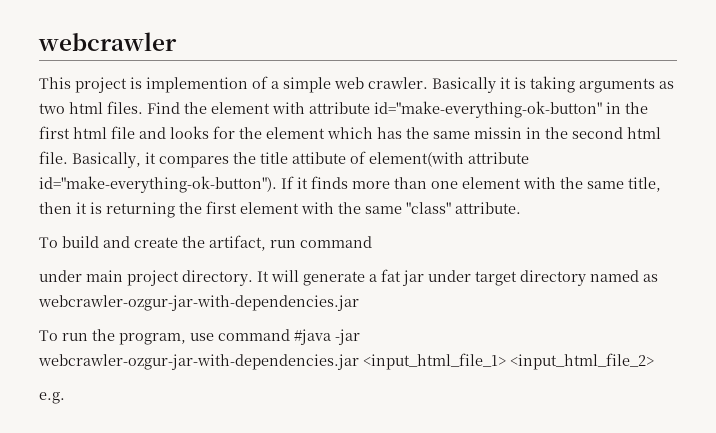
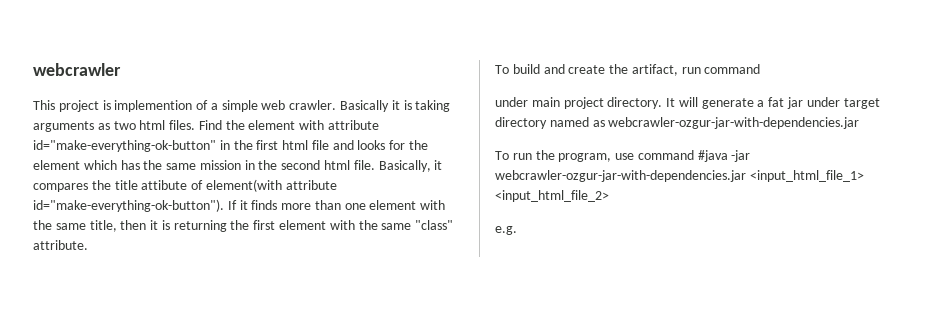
- Find the element with attribute id="make-everything-ok-button" in the first html file and looks for the element which has the same missin in the second html file.
+ Find the element with attribute id="make-everything-ok-button" in the first html file and looks for the element which has the same mission in the second html file.

